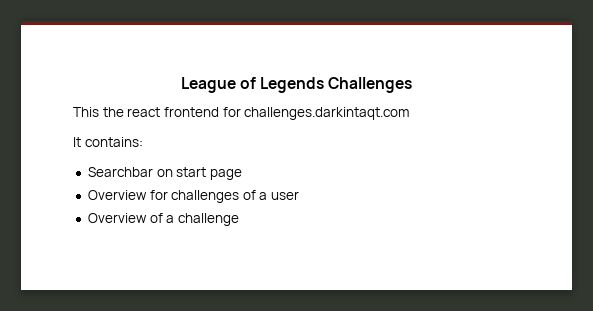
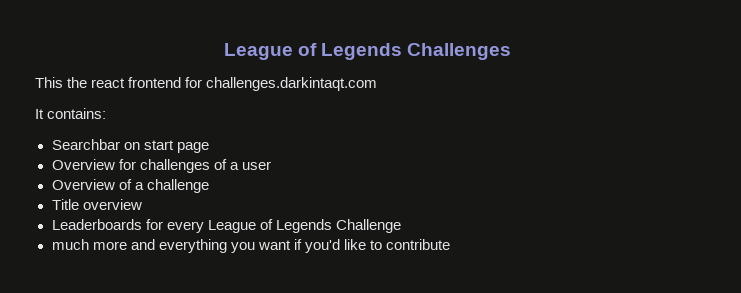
+ Title overview
+ Leaderboards for every League of Legends Challenge
+ much more and everything you want if you'd like to contribute

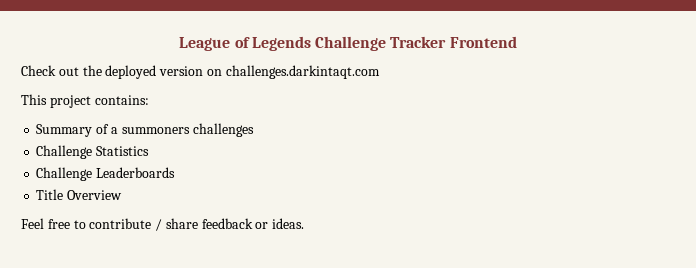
- League of Legends Challenges
- This the react frontend for challenges.darkintaqt.com
- It contains:
- Searchbar on start page
- Overview for challenges of a user
- Overview of a challenge
- Title overview
- Leaderboards for every League of Legends Challenge
- much more and everything you want if you'd like to contribute
+ League of Legends Challenge Tracker Frontend
+ Check out the deployed version on challenges.darkintaqt.com
+ This project contains:
+ Summary of a summoners challenges
+ Challenge Statistics
+ Challenge Leaderboards
+ Title Overview
+ Feel free to contribute / share feedback or ideas.

